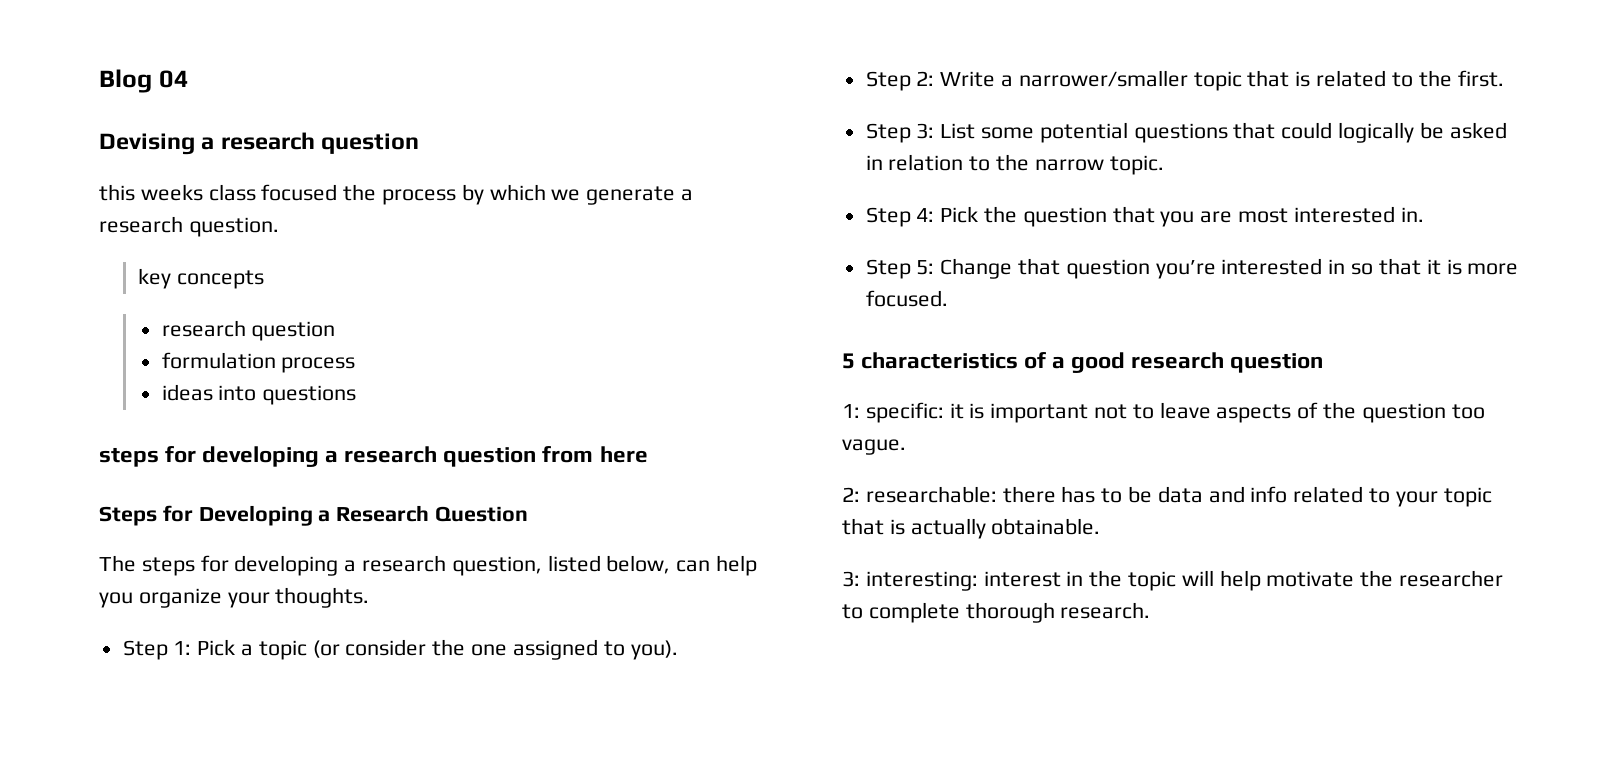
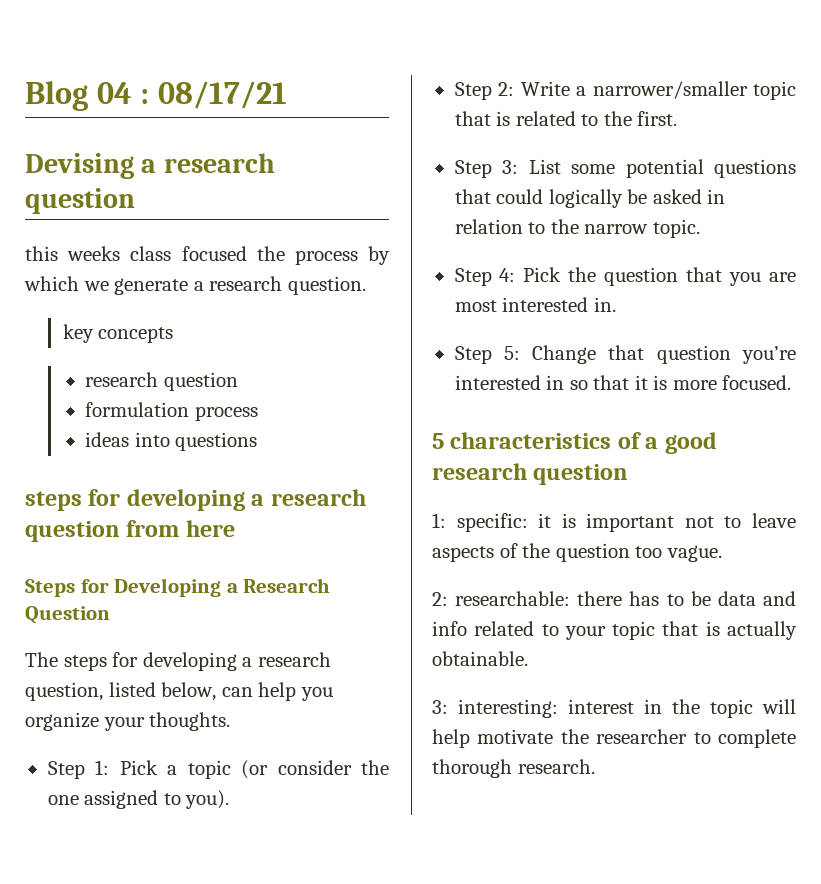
- Blog 04
+ Blog 04 : 08/17/21

